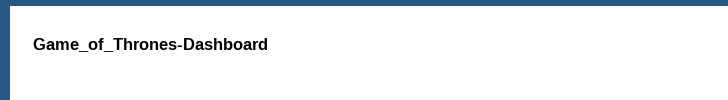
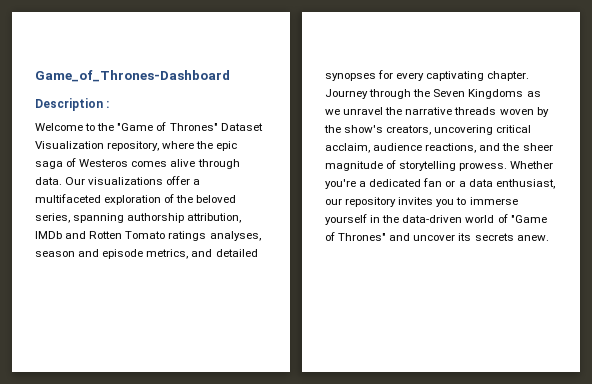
+ Description :
+ Welcome to the "Game of Thrones" Dataset Visualization repository, where the epic saga of Westeros comes alive through data. Our visualizations offer a multifaceted exploration of the beloved series, spanning authorship attribution, IMDb and Rotten Tomato ratings analyses, season and episode metrics, and detailed synopses for every captivating chapter. Journey through the Seven Kingdoms as we unravel the narrative threads woven by the show's creators, uncovering critical acclaim, audience reactions, and the sheer magnitude of storytelling prowess. Whether you're a dedicated fan or a data enthusiast, our repository invites you to immerse yourself in the data-driven world of "Game of Thrones" and uncover its secrets anew.

